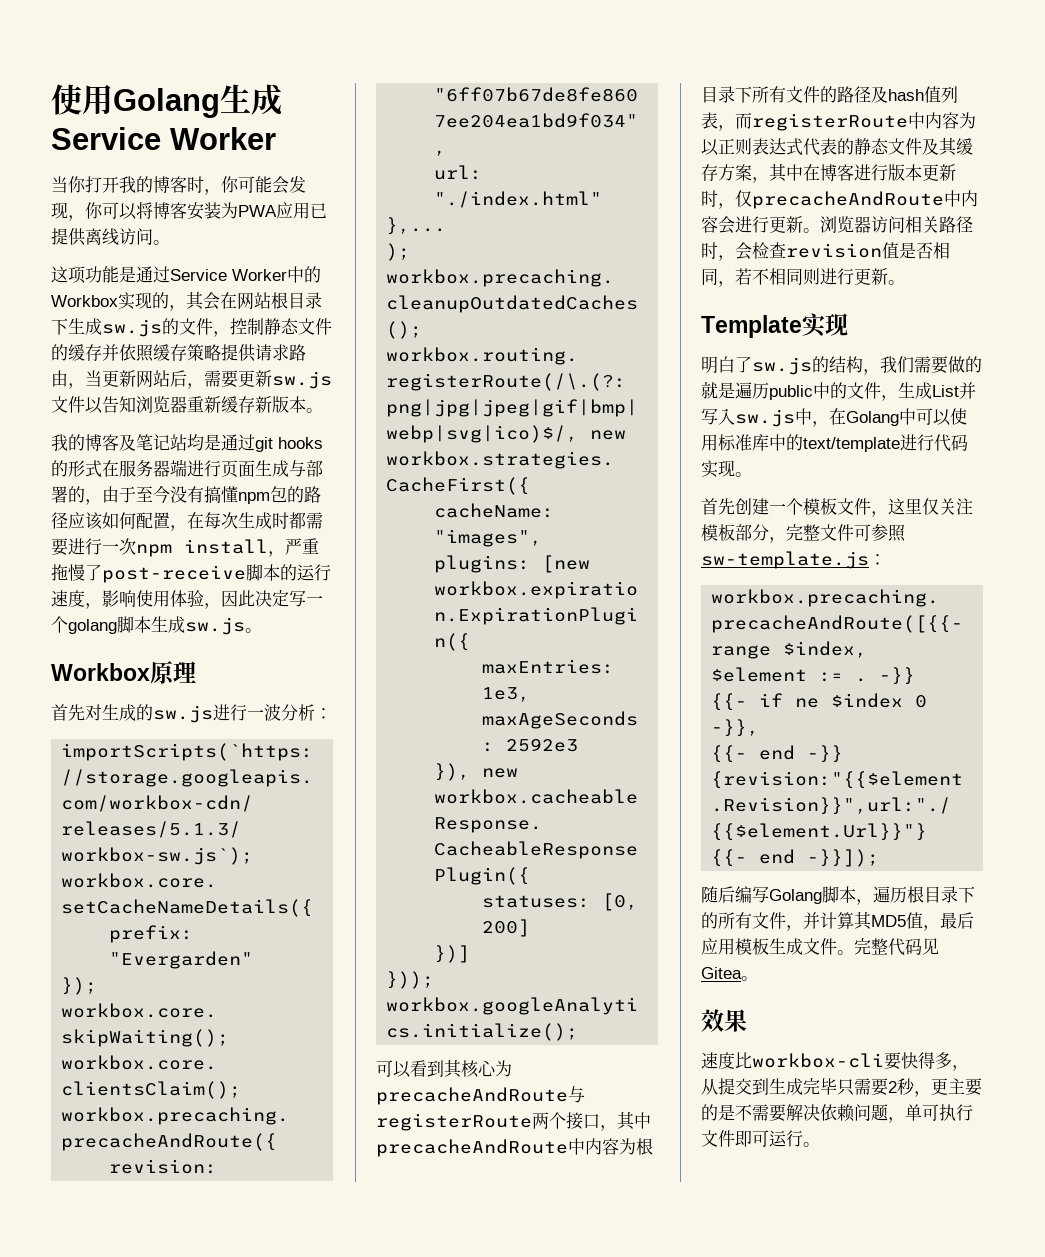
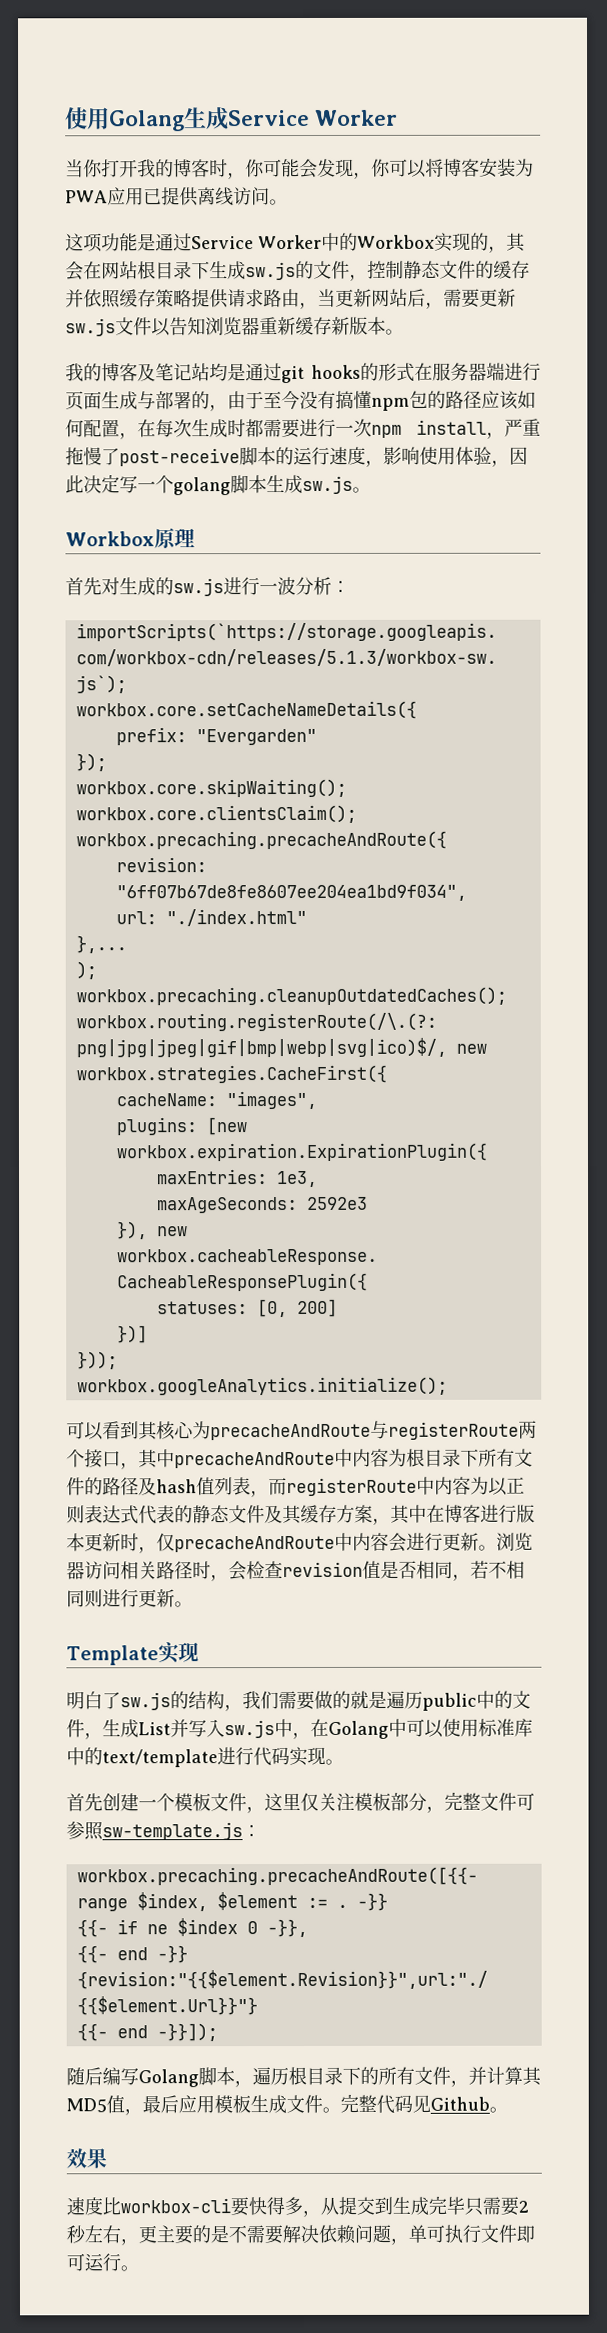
- 完整代码见Gitea。
+ 完整代码见Github。
- 速度比workbox-cli要快得多，从提交到生成完毕只需要2秒，更主要的是不需要解决依赖问题，单可执行文件即可运行。
+ 速度比workbox-cli要快得多，从提交到生成完毕只需要2秒左右，更主要的是不需要解决依赖问题，单可执行文件即可运行。

